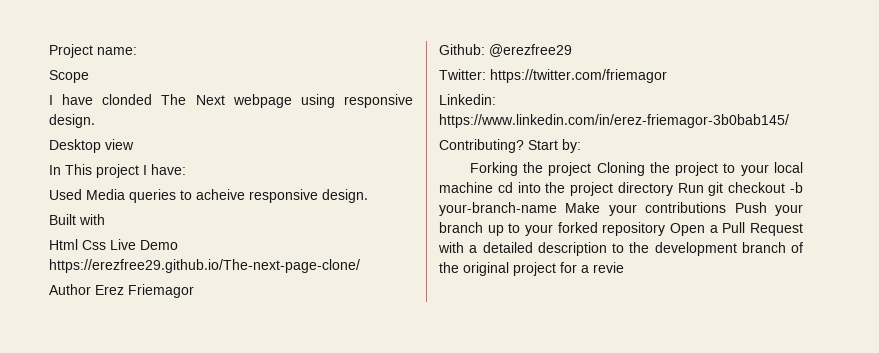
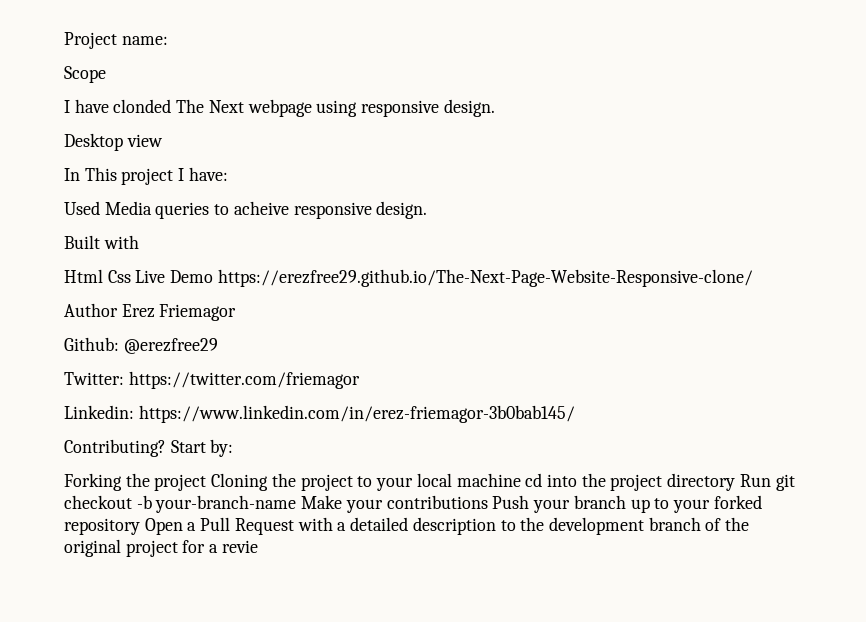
- Html Css Live Demo https://erezfree29.github.io/The-next-page-clone/
+ Html Css Live Demo https://erezfree29.github.io/The-Next-Page-Website-Responsive-clone/

